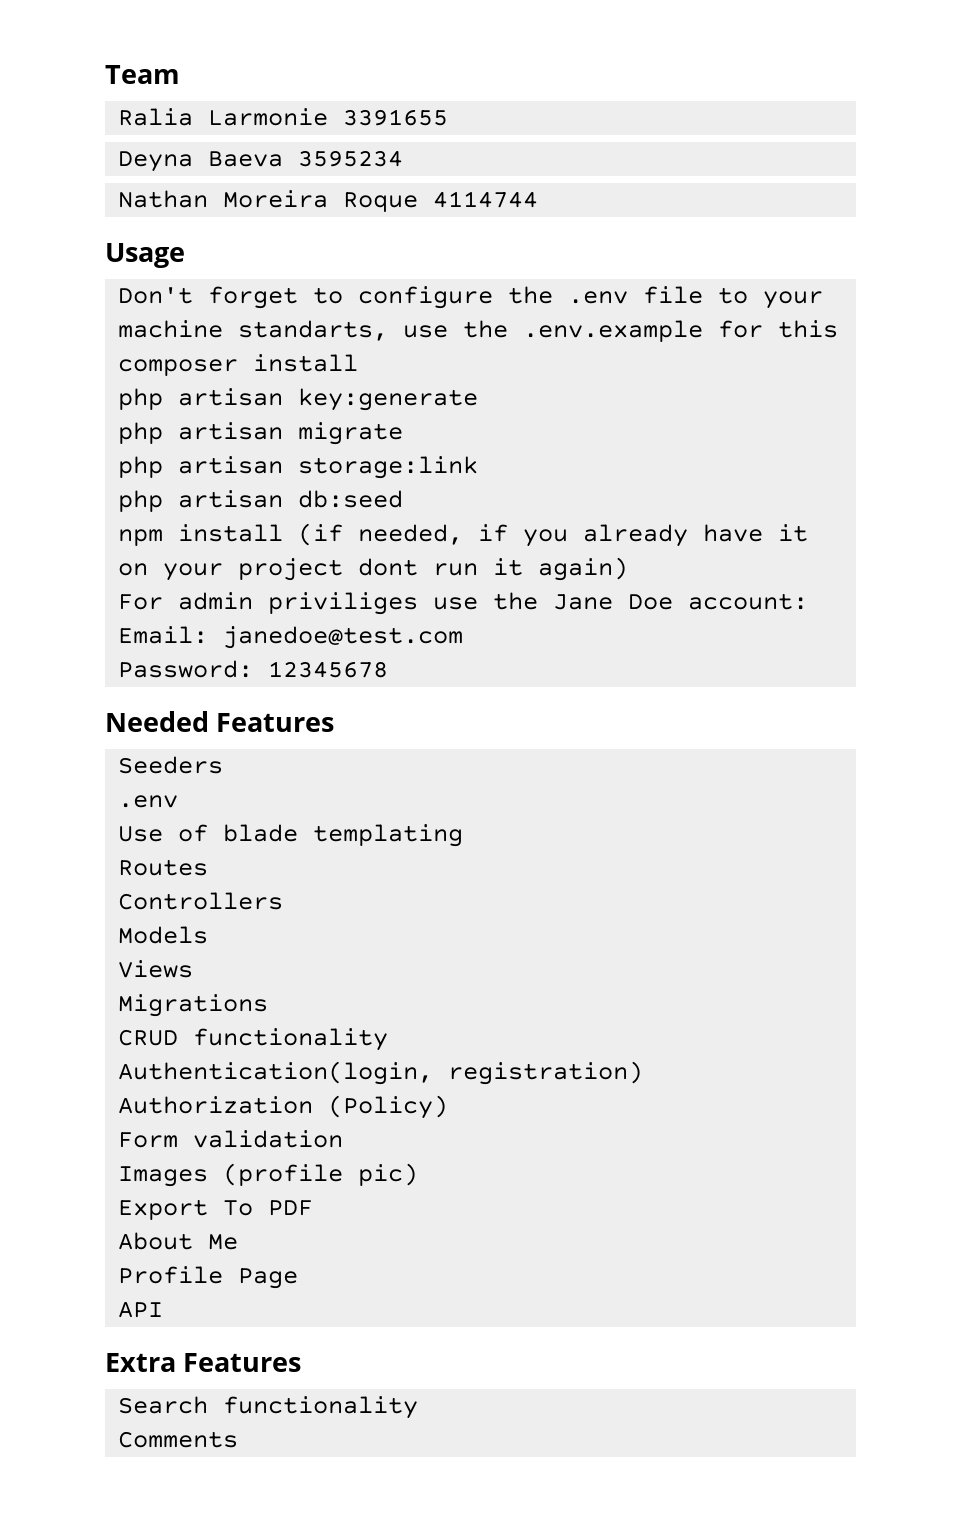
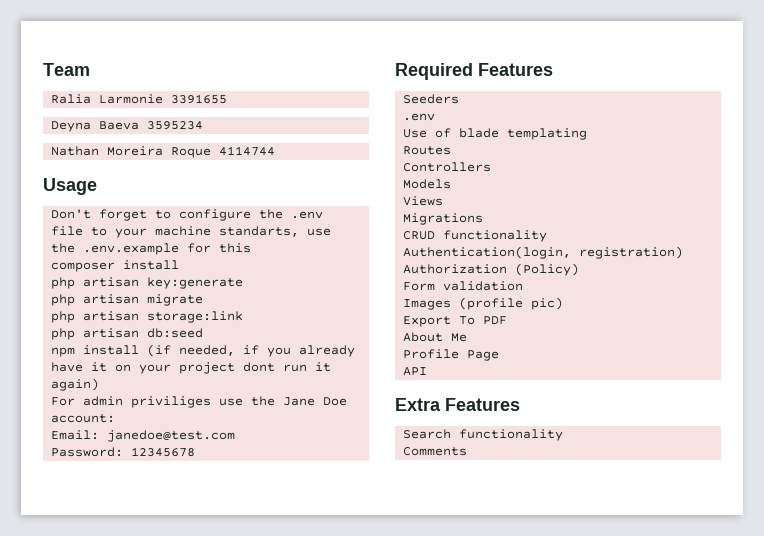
- Needed Features
+ Required Features

